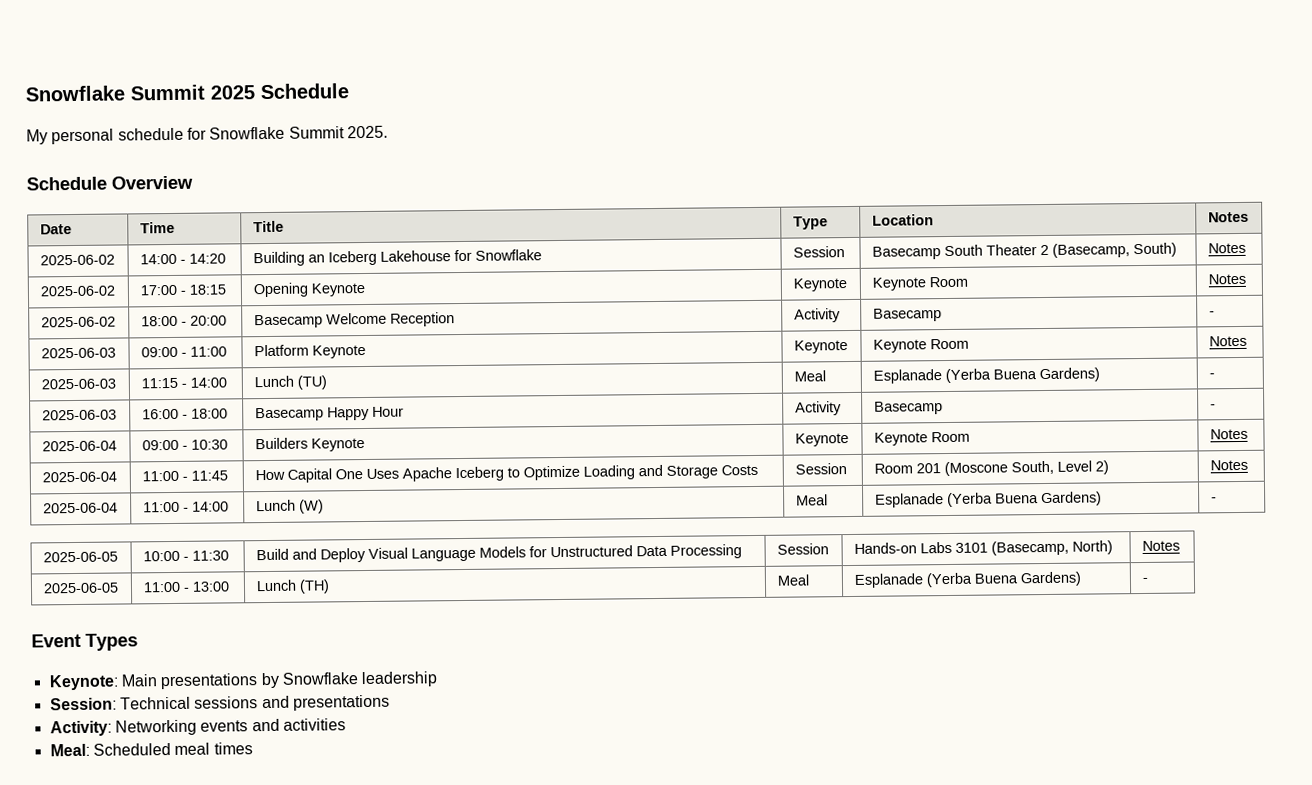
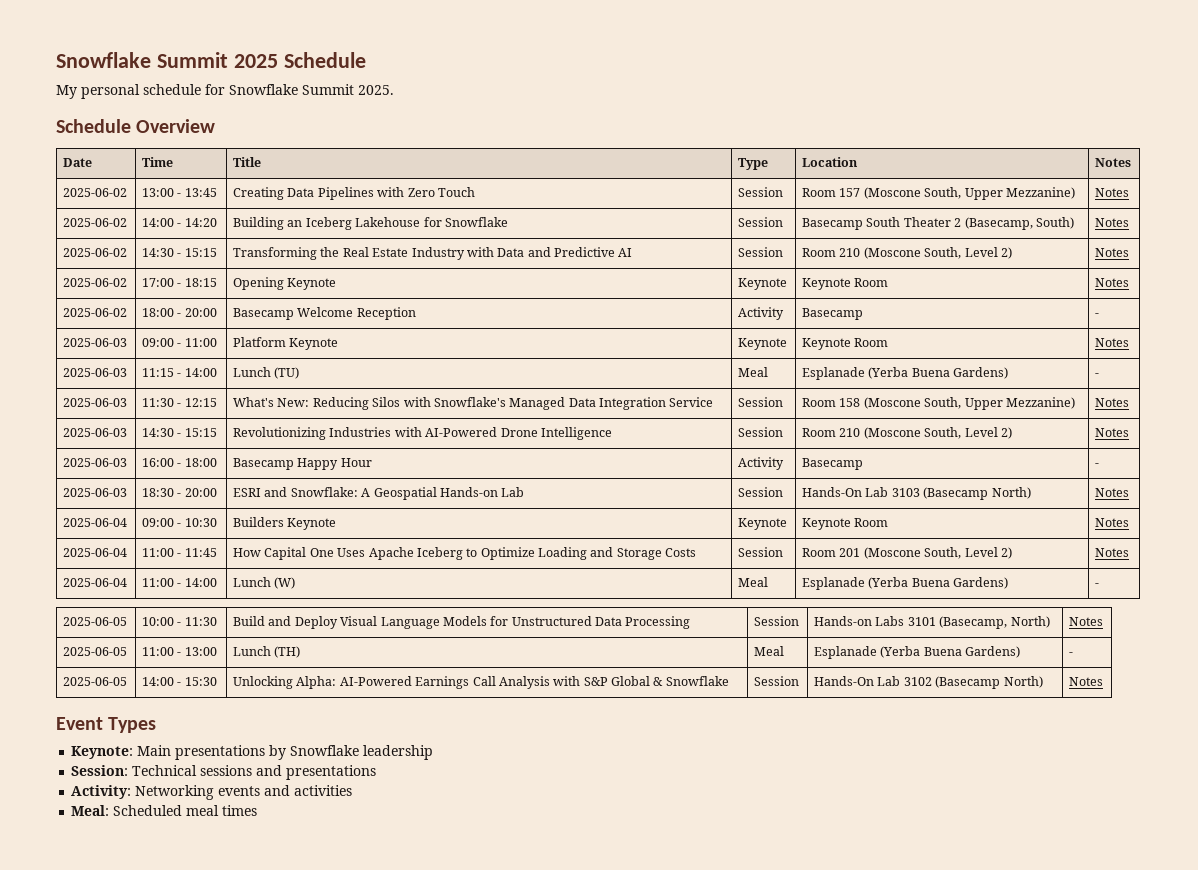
+ 2025-06-02 | 13:00 - 13:45 | Creating Data Pipelines with Zero Touch | Session | Room 157 (Moscone South, Upper Mezzanine) | Notes
+ 2025-06-02 | 14:30 - 15:15 | Transforming the Real Estate Industry with Data and Predictive AI | Session | Room 210 (Moscone South, Level 2) | Notes
+ 2025-06-03 | 11:30 - 12:15 | What's New: Reducing Silos with Snowflake's Managed Data Integration Service | Session | Room 158 (Moscone South, Upper Mezzanine) | Notes
+ 2025-06-03 | 14:30 - 15:15 | Revolutionizing Industries with AI-Powered Drone Intelligence | Session | Room 210 (Moscone South, Level 2) | Notes
+ 2025-06-03 | 18:30 - 20:00 | ESRI and Snowflake: A Geospatial Hands-on Lab | Session | Hands-On Lab 3103 (Basecamp North) | Notes
+ 2025-06-05 | 14:00 - 15:30 | Unlocking Alpha: AI-Powered Earnings Call Analysis with S&P Global & Snowflake | Session | Hands-On Lab 3102 (Basecamp North) | Notes

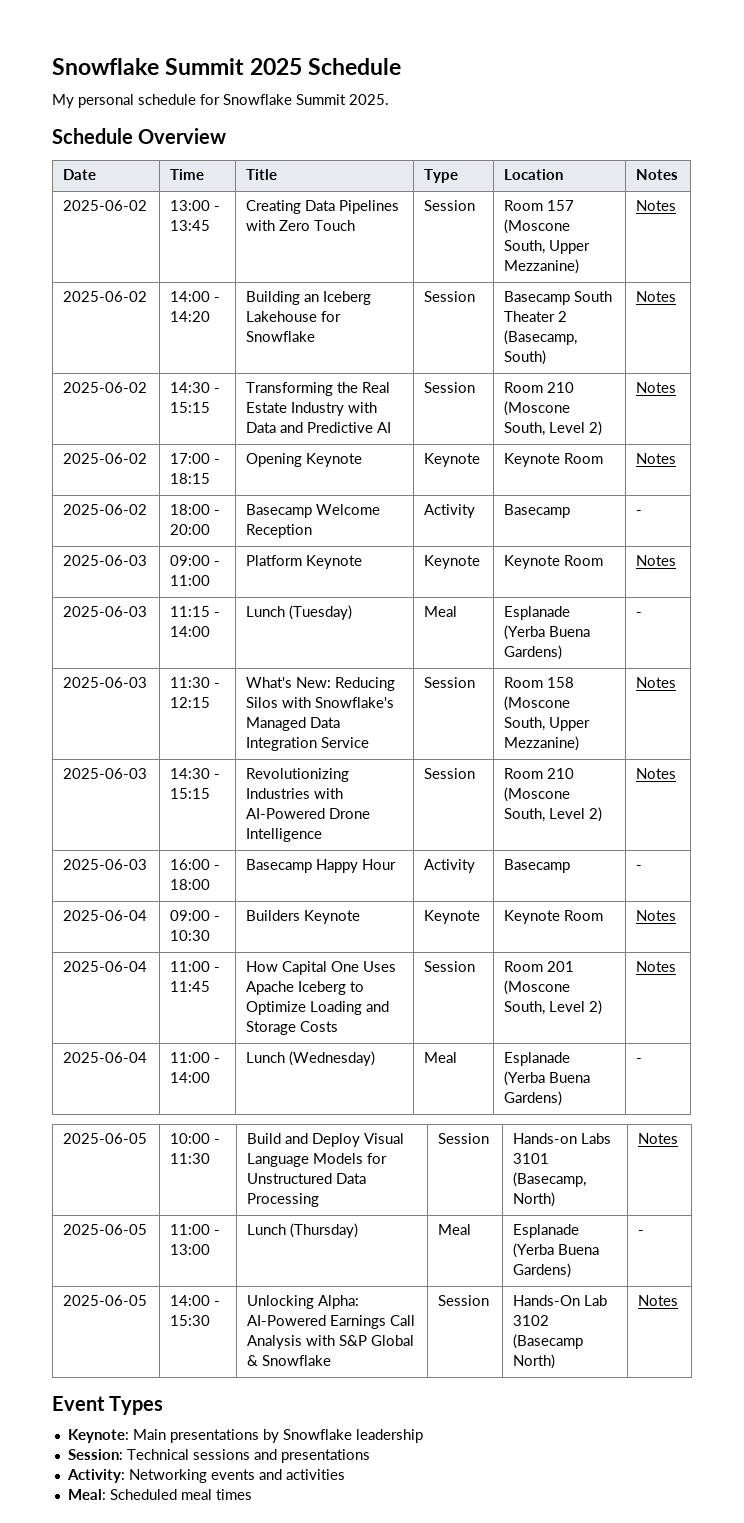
- 2025-06-03 | 11:15 - 14:00 | Lunch (TU) | Meal | Esplanade (Yerba Buena Gardens) | -
+ 2025-06-03 | 11:15 - 14:00 | Lunch (Tuesday) | Meal | Esplanade (Yerba Buena Gardens) | -
- 2025-06-03 | 18:30 - 20:00 | ESRI and Snowflake: A Geospatial Hands-on Lab | Session | Hands-On Lab 3103 (Basecamp North) | Notes
- 2025-06-04 | 11:00 - 14:00 | Lunch (W) | Meal | Esplanade (Yerba Buena Gardens) | -
+ 2025-06-04 | 11:00 - 14:00 | Lunch (Wednesday) | Meal | Esplanade (Yerba Buena Gardens) | -
- 2025-06-05 | 11:00 - 13:00 | Lunch (TH) | Meal | Esplanade (Yerba Buena Gardens) | -
+ 2025-06-05 | 11:00 - 13:00 | Lunch (Thursday) | Meal | Esplanade (Yerba Buena Gardens) | -

